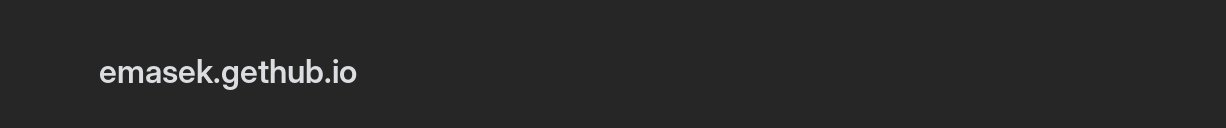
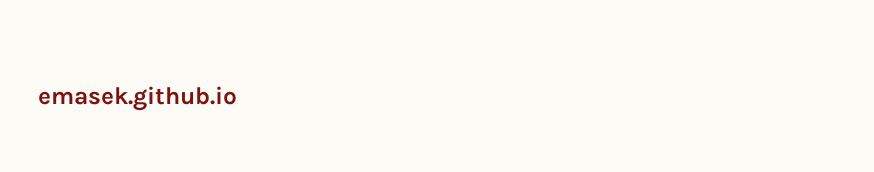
- emasek.gethub.io
+ emasek.github.io

